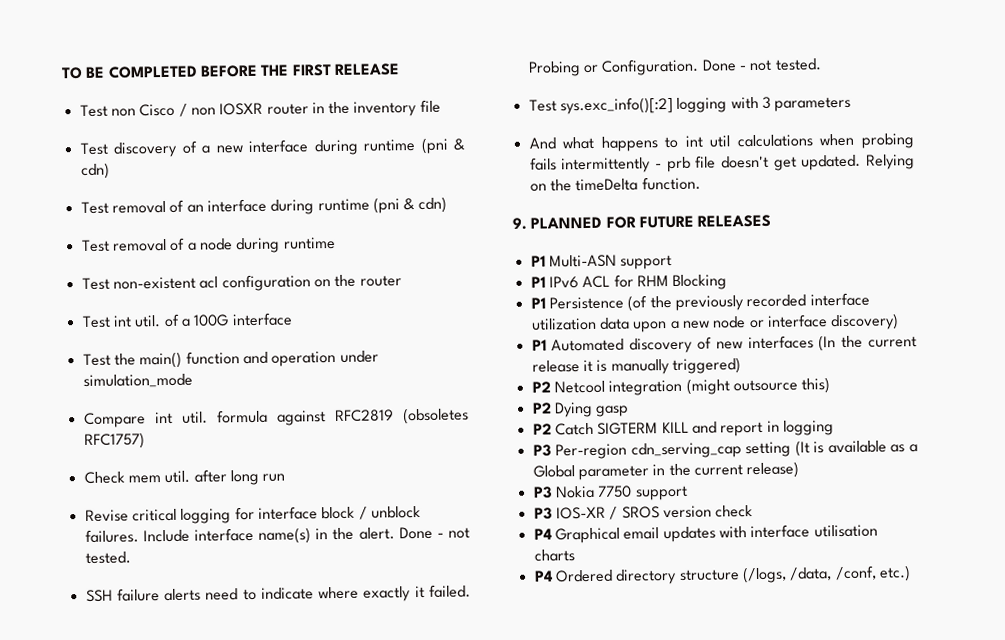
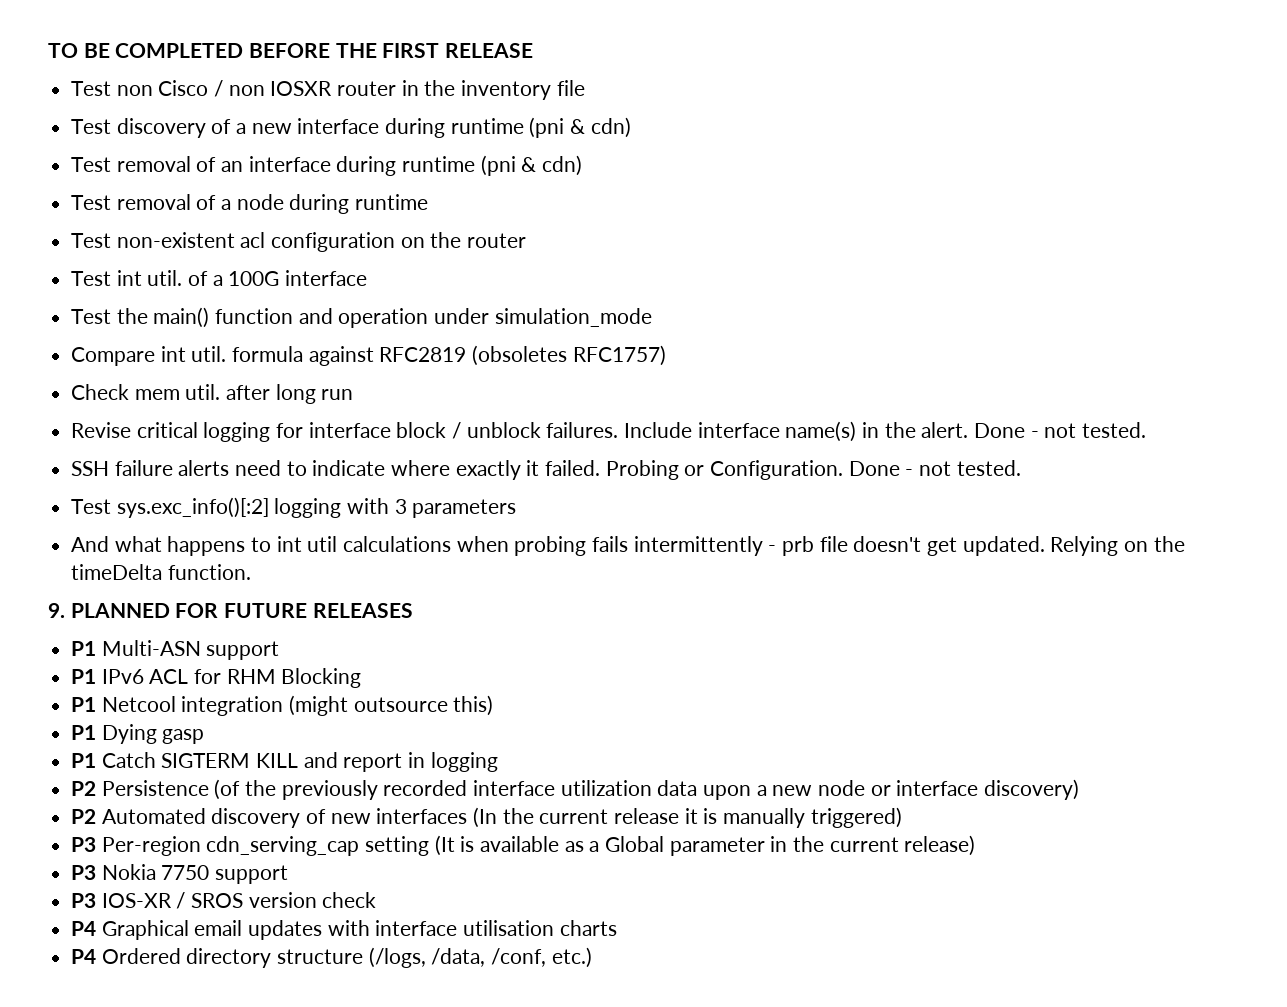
- P1 Persistence (of the previously recorded interface utilization data upon a new node or interface discovery)
+ P1 Netcool integration (might outsource this)
+ P1 Dying gasp
+ P1 Catch SIGTERM KILL and report in logging
+ P2 Persistence (of the previously recorded interface utilization data upon a new node or interface discovery)
- P1 Automated discovery of new interfaces (In the current release it is manually triggered)
+ P2 Automated discovery of new interfaces (In the current release it is manually triggered)
- P2 Netcool integration (might outsource this)
- P2 Dying gasp
- P2 Catch SIGTERM KILL and report in logging

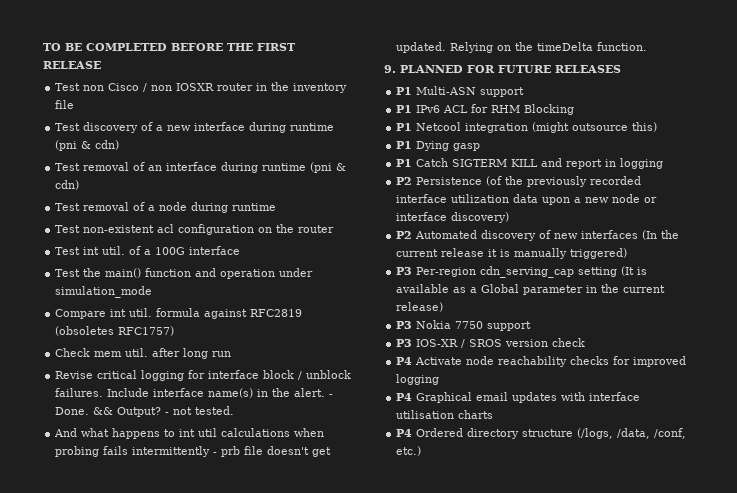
- Include interface name(s) in the alert. Done - not tested.
- SSH failure alerts need to indicate where exactly it failed. Probing or Configuration. Done - not tested.
- Test sys.exc_info()[:2] logging with 3 parameters
+ Include interface name(s) in the alert. - Done. && Output? - not tested.
+ P4 Activate node reachability checks for improved logging

